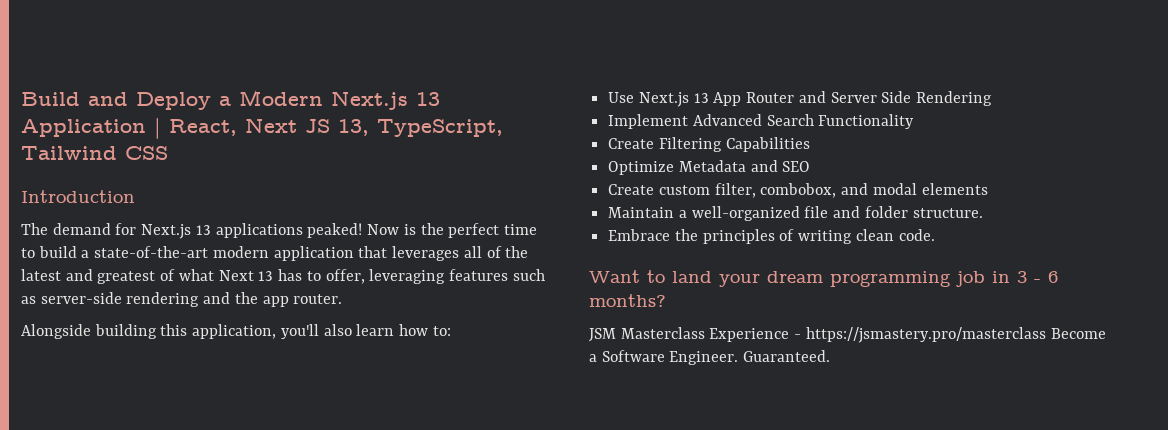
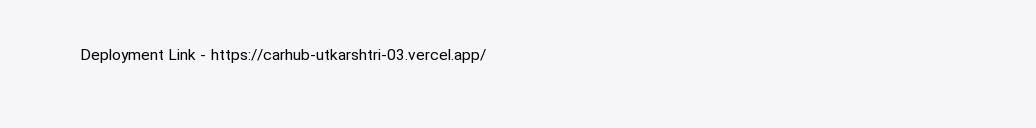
- Build and Deploy a Modern Next.js 13 Application | React, Next JS 13, TypeScript, Tailwind CSS
- Introduction
- The demand for Next.js 13 applications peaked! Now is the perfect time to build a state-of-the-art modern application that leverages all of the latest and greatest of what Next 13 has to offer, leveraging features such as server-side rendering and the app router.
- Alongside building this application, you'll also learn how to:
- Use Next.js 13 App Router and Server Side Rendering
- Implement Advanced Search Functionality
- Create Filtering Capabilities
- Optimize Metadata and SEO
- Create custom filter, combobox, and modal elements
- Maintain a well-organized file and folder structure.
- Embrace the principles of writing clean code.
- Want to land your dream programming job in 3 - 6 months?
- JSM Masterclass Experience - https://jsmastery.pro/masterclass Become a Software Engineer. Guaranteed.
+ Deployment Link - https://carhub-utkarshtri-03.vercel.app/

